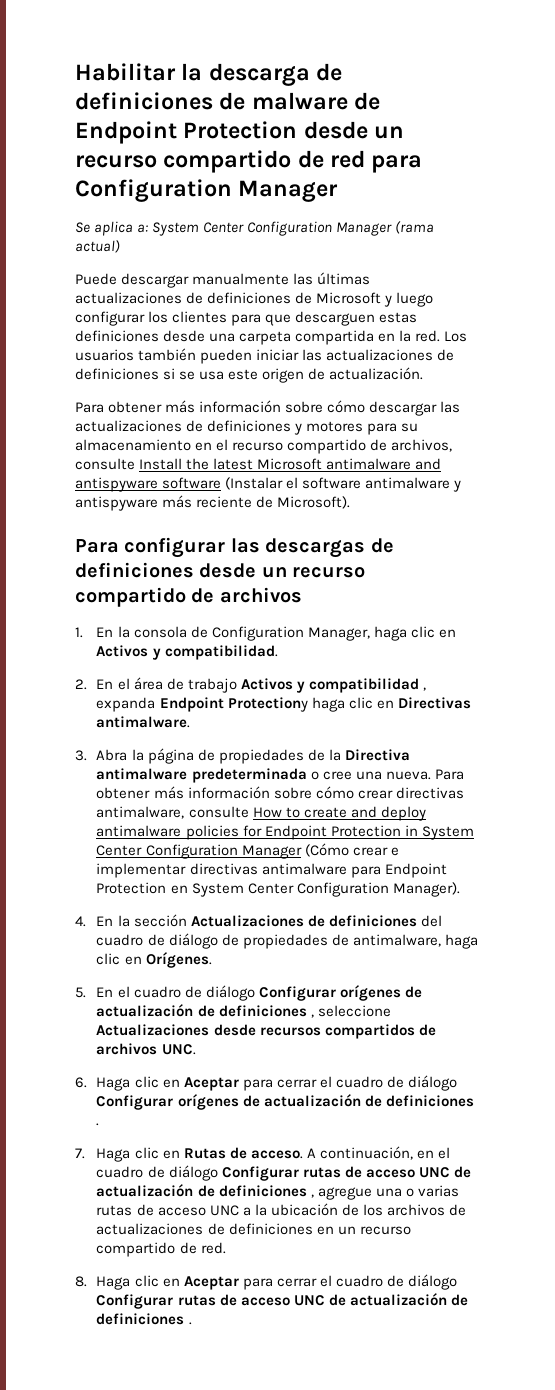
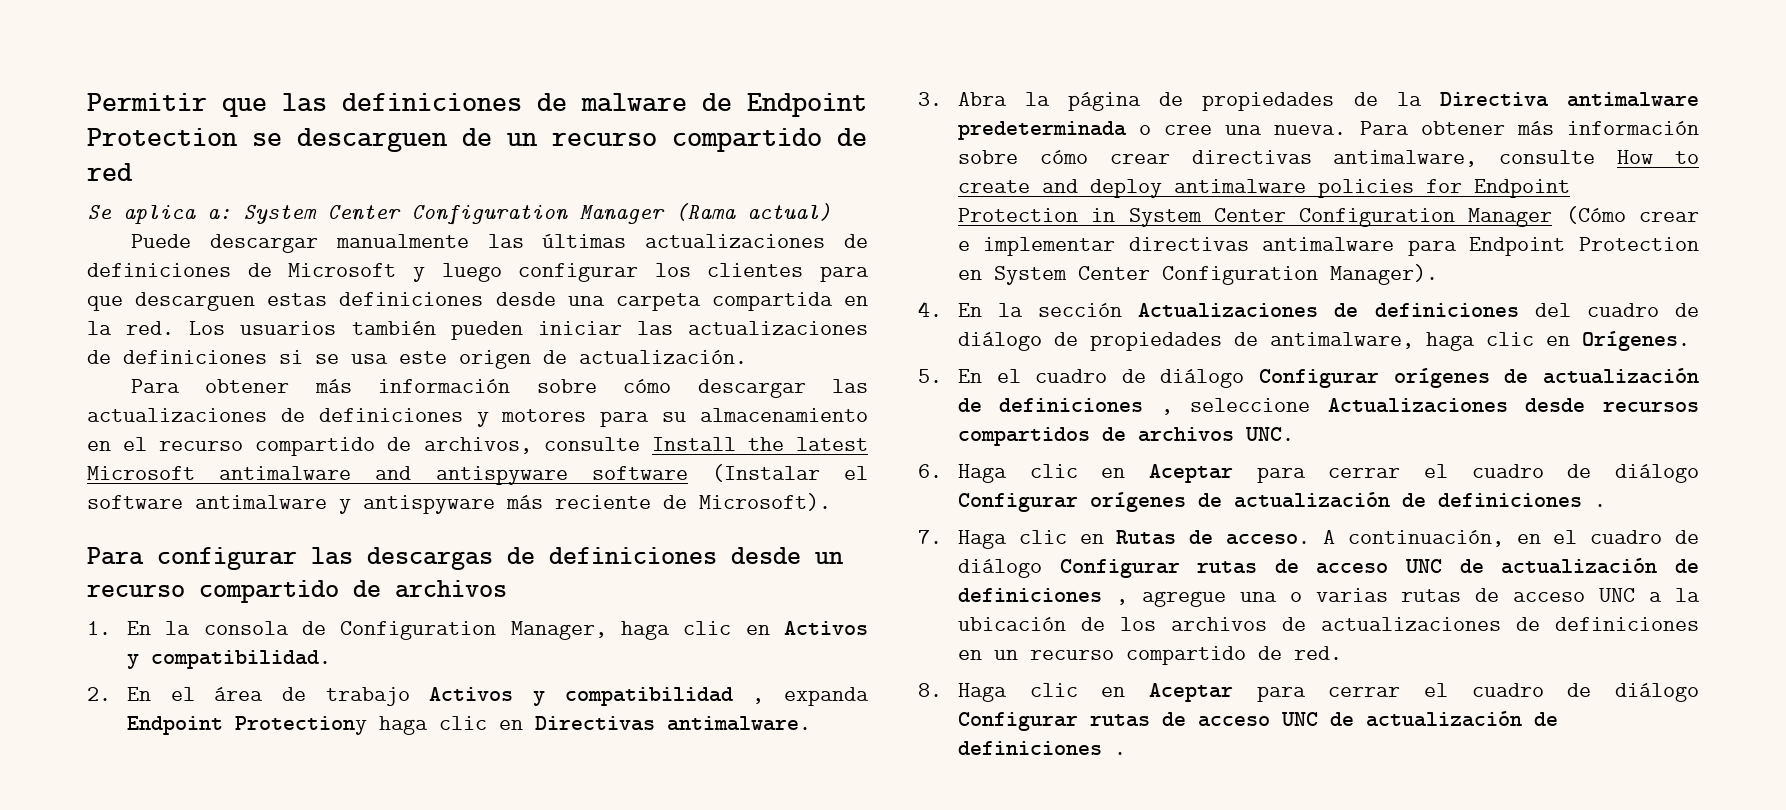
- Habilitar la descarga de definiciones de malware de Endpoint Protection desde un recurso compartido de red para Configuration Manager
+ Permitir que las definiciones de malware de Endpoint Protection se descarguen de un recurso compartido de red
- Se aplica a: System Center Configuration Manager (rama actual)
+ Se aplica a: System Center Configuration Manager (Rama actual)

